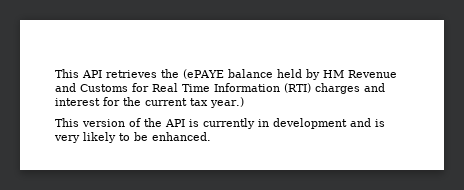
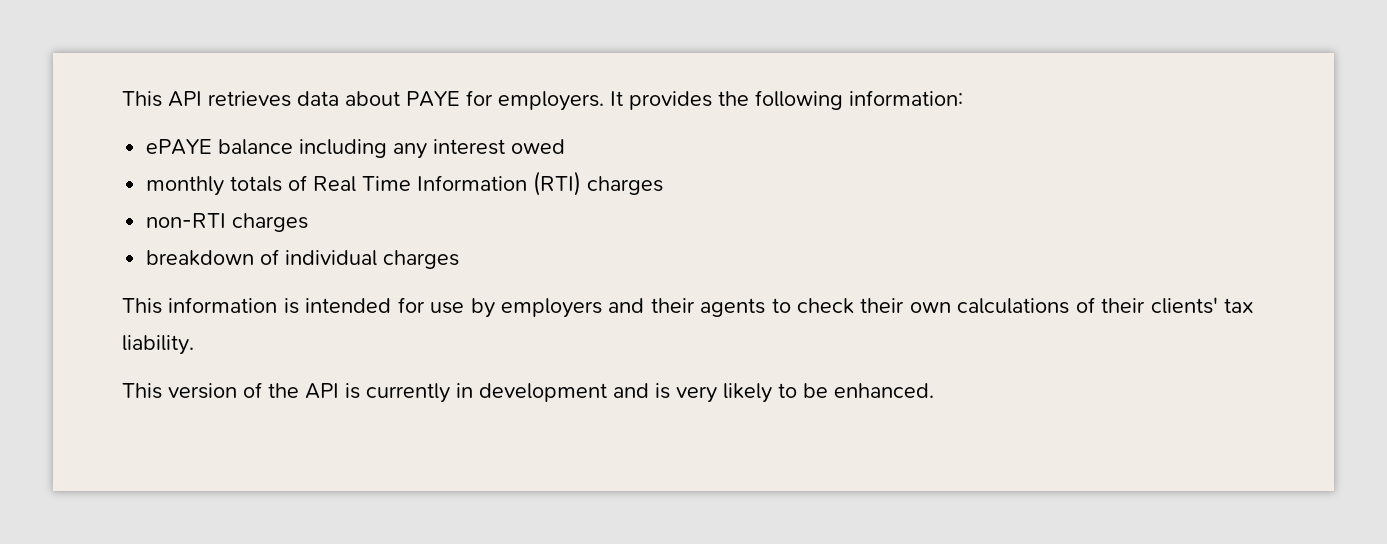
- This API retrieves the (ePAYE balance held by HM Revenue and Customs for Real Time Information (RTI) charges and interest for the current tax year.)
+ This API retrieves data about PAYE for employers. It provides the following information:
+ ePAYE balance including any interest owed
+ monthly totals of Real Time Information (RTI) charges
+ non-RTI charges
+ breakdown of individual charges
+ This information is intended for use by employers and their agents to check their own calculations of their clients' tax liability.

